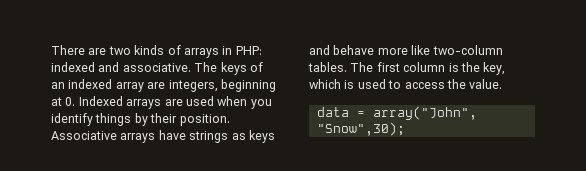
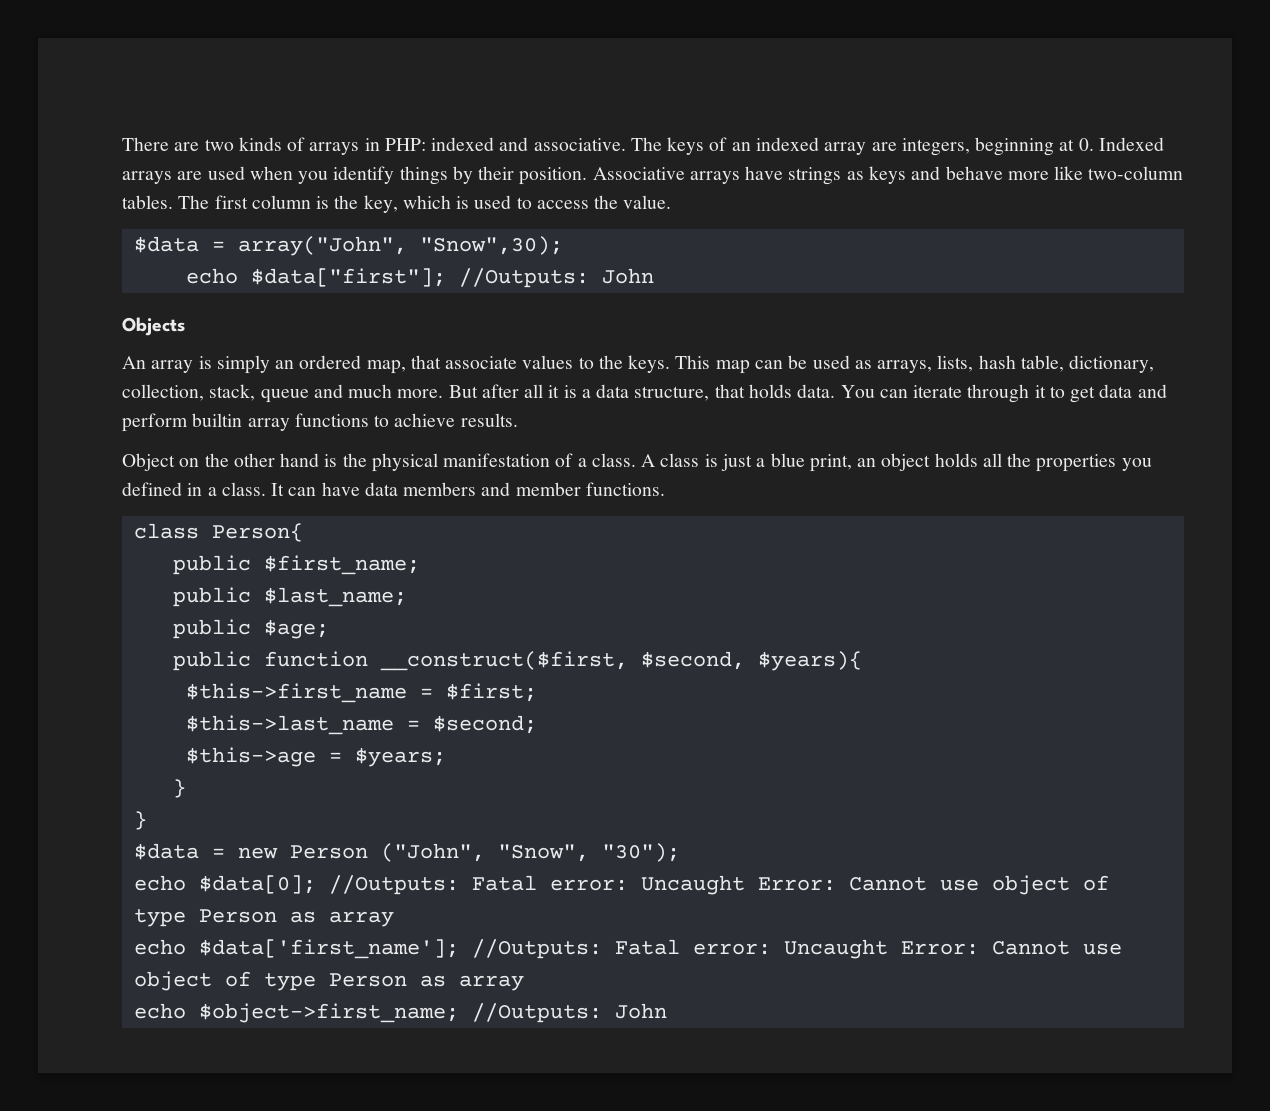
- data = array("John", "Snow",30);
+ $data = array("John", "Snow",30);
+ echo $data["first"]; //Outputs: John
+ Objects
+ An array is simply an ordered map, that associate values to the keys. This map can be used as arrays, lists, hash table, dictionary, collection, stack, queue and much more. But after all it is a data structure, that holds data. You can iterate through it to get data and perform builtin array functions to achieve results.
+ Object on the other hand is the physical manifestation of a class. A class is just a blue print, an object holds all the properties you defined in a class. It can have data members and member functions.
+ class Person{
+ public $first_name;
+ public $last_name;
+ public $age;
+ public function __construct($first, $second, $years){
+ $this->first_name = $first;
+ $this->last_name = $second;
+ $this->age = $years;
+ }
+ }
+ $data = new Person ("John", "Snow", "30");
+ echo $data[0]; //Outputs: Fatal error: Uncaught Error: Cannot use object of type Person as array
+ echo $data['first_name']; //Outputs: Fatal error: Uncaught Error: Cannot use object of type Person as array
+ echo $object->first_name; //Outputs: John

